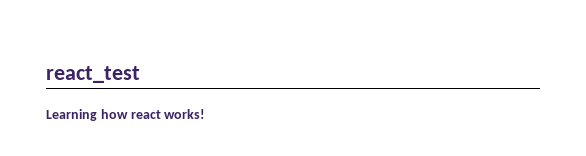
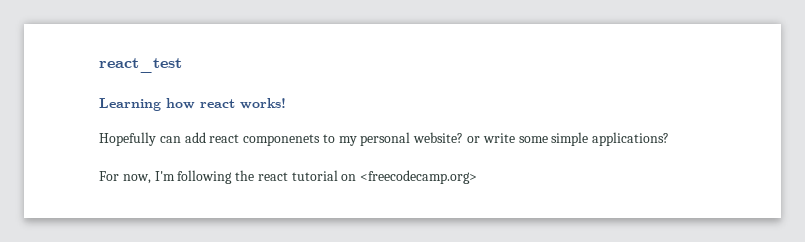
+ Hopefully can add react componenets to my personal website? or write some simple applications?
+ For now, I'm following the react tutorial on <freecodecamp.org>

